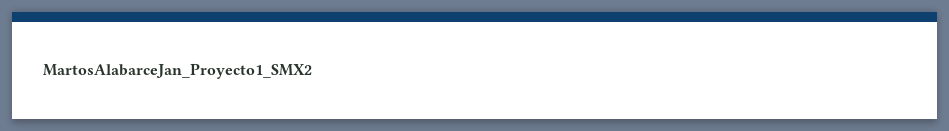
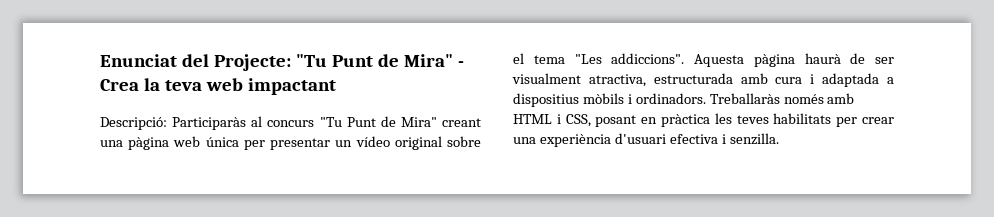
- MartosAlabarceJan_Proyecto1_SMX2
+ Enunciat del Projecte: "Tu Punt de Mira" - Crea la teva web impactant
+ Descripció: Participaràs al concurs "Tu Punt de Mira" creant una pàgina web única per presentar un vídeo original sobre el tema "Les addiccions". Aquesta pàgina haurà de ser visualment atractiva, estructurada amb cura i adaptada a dispositius mòbils i ordinadors. Treballaràs només amb HTML i CSS, posant en pràctica les teves habilitats per crear una experiència d'usuari efectiva i senzilla.

